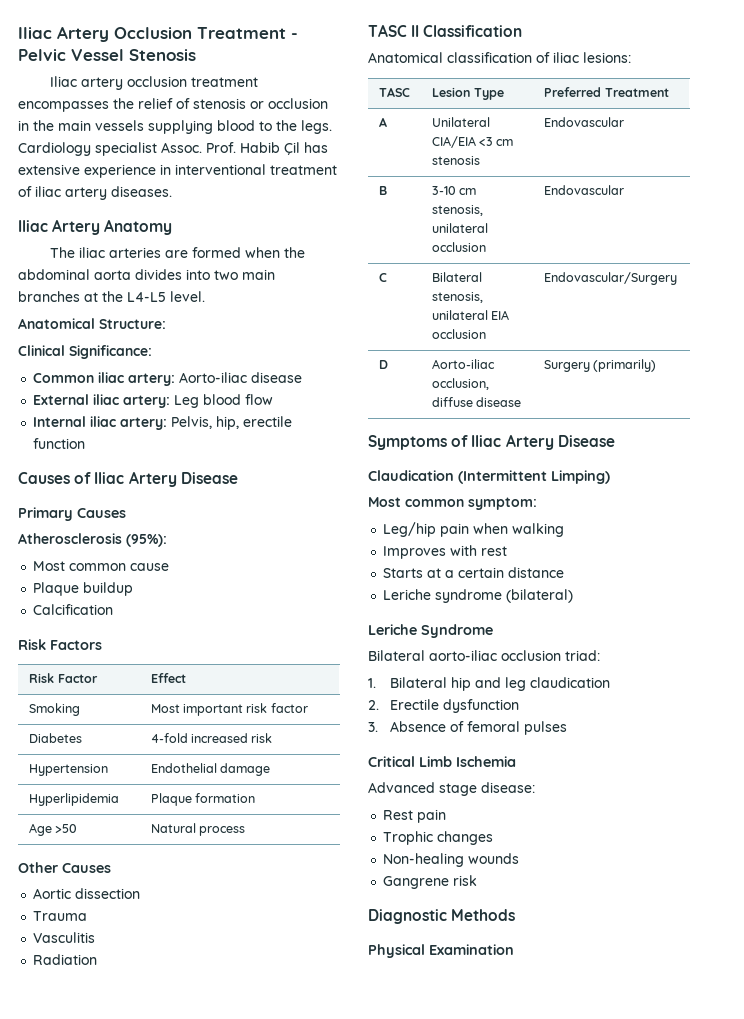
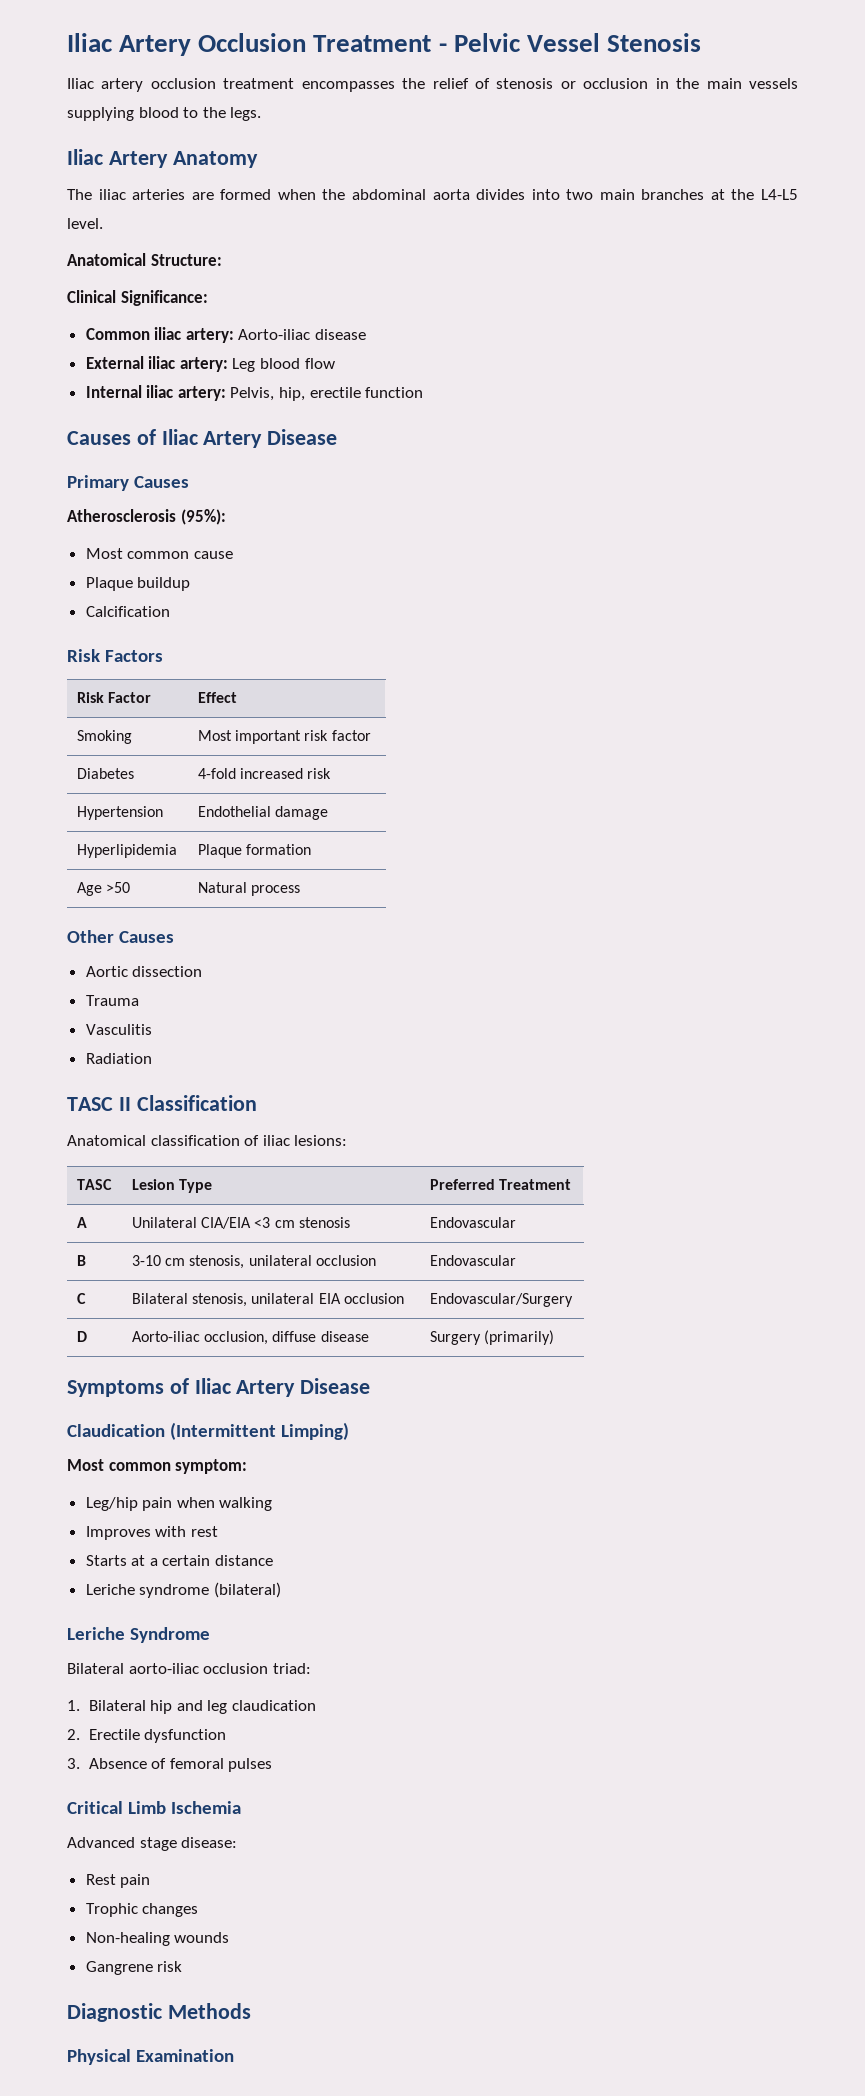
- Cardiology specialist Assoc. Prof. Habib Çil has extensive experience in interventional treatment of iliac artery diseases.

